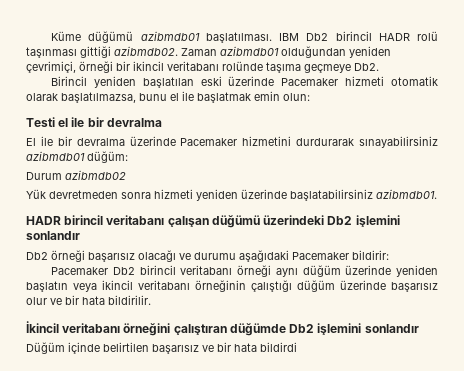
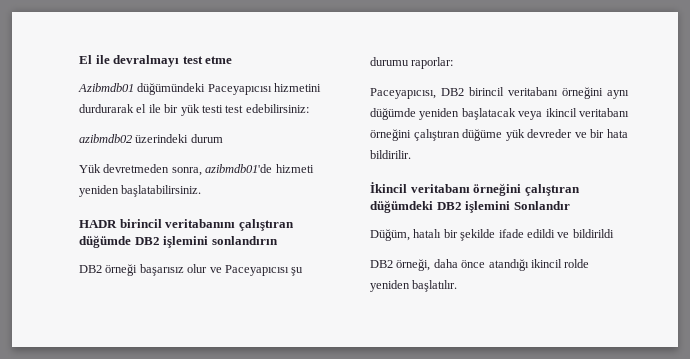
- Küme düğümü azibmdb01 başlatılması. IBM Db2 birincil HADR rolü taşınması gittiği azibmdb02. Zaman azibmdb01 olduğundan yeniden çevrimiçi, örneği bir ikincil veritabanı rolünde taşıma geçmeye Db2.
- Birincil yeniden başlatılan eski üzerinde Pacemaker hizmeti otomatik olarak başlatılmazsa, bunu el ile başlatmak emin olun:
- Testi el ile bir devralma
- El ile bir devralma üzerinde Pacemaker hizmetini durdurarak sınayabilirsiniz azibmdb01 düğüm:
- Durum azibmdb02
+ El ile devralmayı test etme
+ Azibmdb01 düğümündeki Paceyapıcısı hizmetini durdurarak el ile bir yük testi test edebilirsiniz:
+ azibmdb02 üzerindeki durum
- Yük devretmeden sonra hizmeti yeniden üzerinde başlatabilirsiniz azibmdb01.
- HADR birincil veritabanı çalışan düğümü üzerindeki Db2 işlemini sonlandır
- Db2 örneği başarısız olacağı ve durumu aşağıdaki Pacemaker bildirir:
- Pacemaker Db2 birincil veritabanı örneği aynı düğüm üzerinde yeniden başlatın veya ikincil veritabanı örneğinin çalıştığı düğüm üzerinde başarısız olur ve bir hata bildirilir.
+ Yük devretmeden sonra, azibmdb01'de hizmeti yeniden başlatabilirsiniz.
+ HADR birincil veritabanını çalıştıran düğümde DB2 işlemini sonlandırın
+ DB2 örneği başarısız olur ve Paceyapıcısı şu durumu raporlar:
+ Paceyapıcısı, DB2 birincil veritabanı örneğini aynı düğümde yeniden başlatacak veya ikincil veritabanı örneğini çalıştıran düğüme yük devreder ve bir hata bildirilir.
- İkincil veritabanı örneğini çalıştıran düğümde Db2 işlemini sonlandır
- Düğüm içinde belirtilen başarısız ve bir hata bildirdi
+ İkincil veritabanı örneğini çalıştıran düğümdeki DB2 işlemini Sonlandır
+ Düğüm, hatalı bir şekilde ifade edildi ve bildirildi
+ DB2 örneği, daha önce atandığı ikincil rolde yeniden başlatılır.

